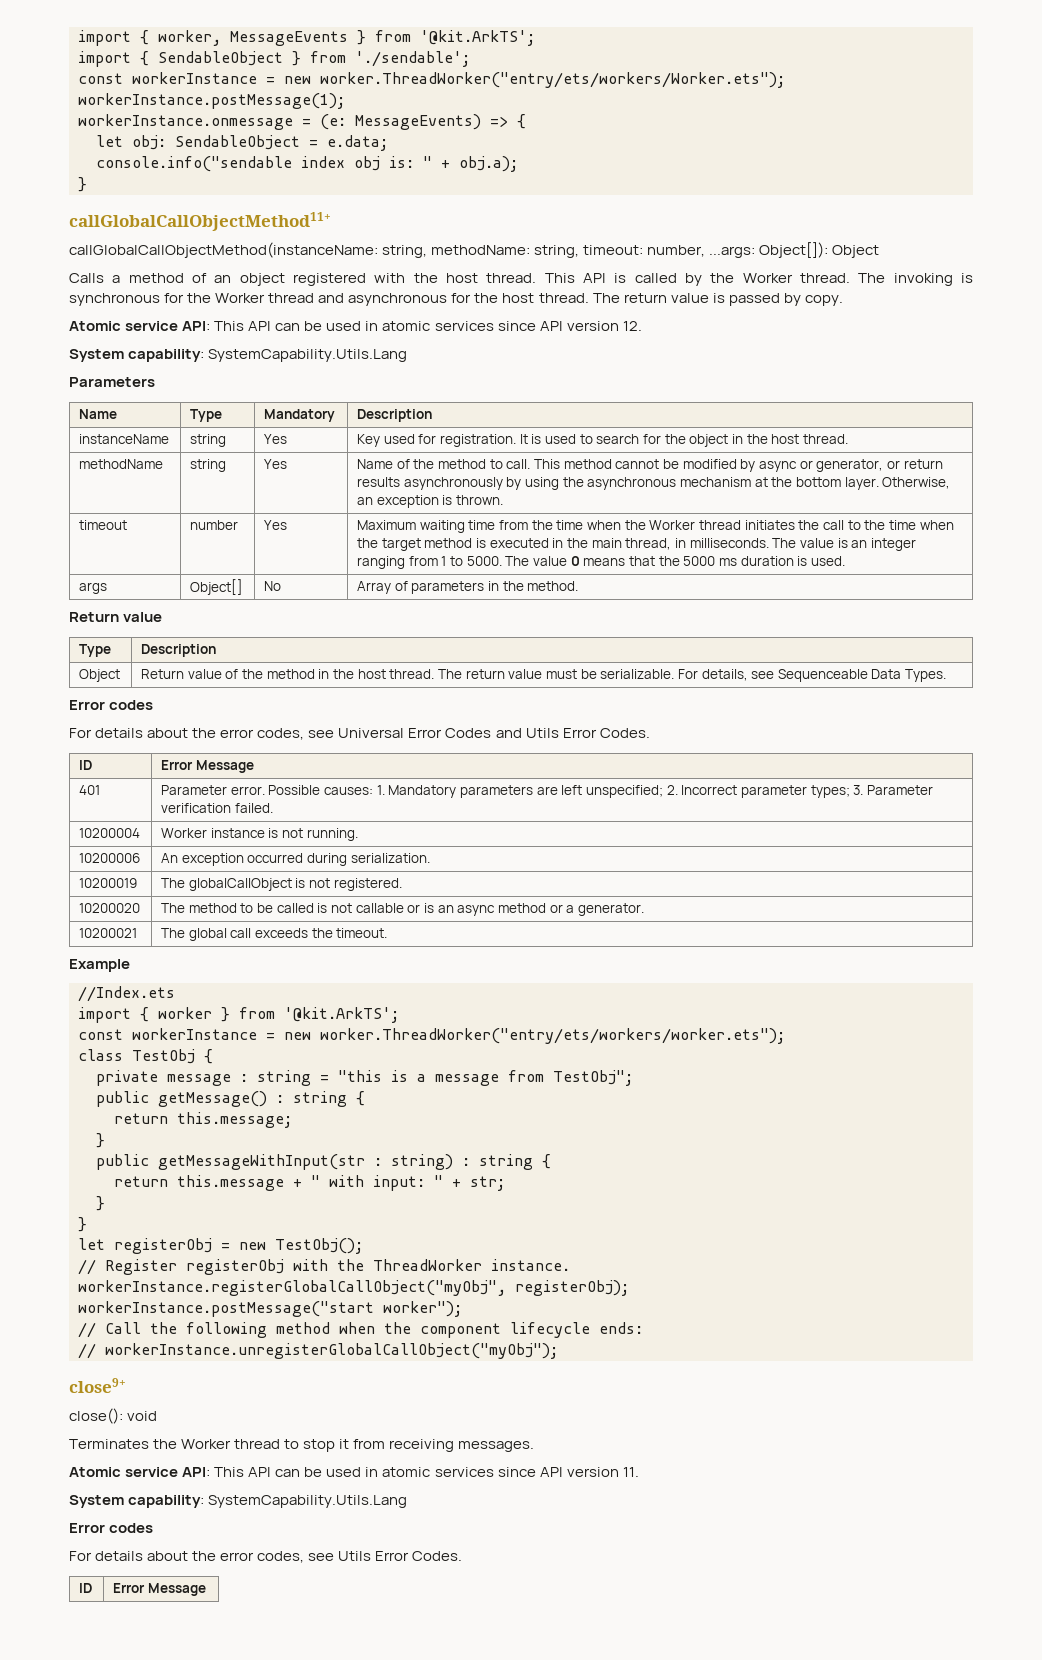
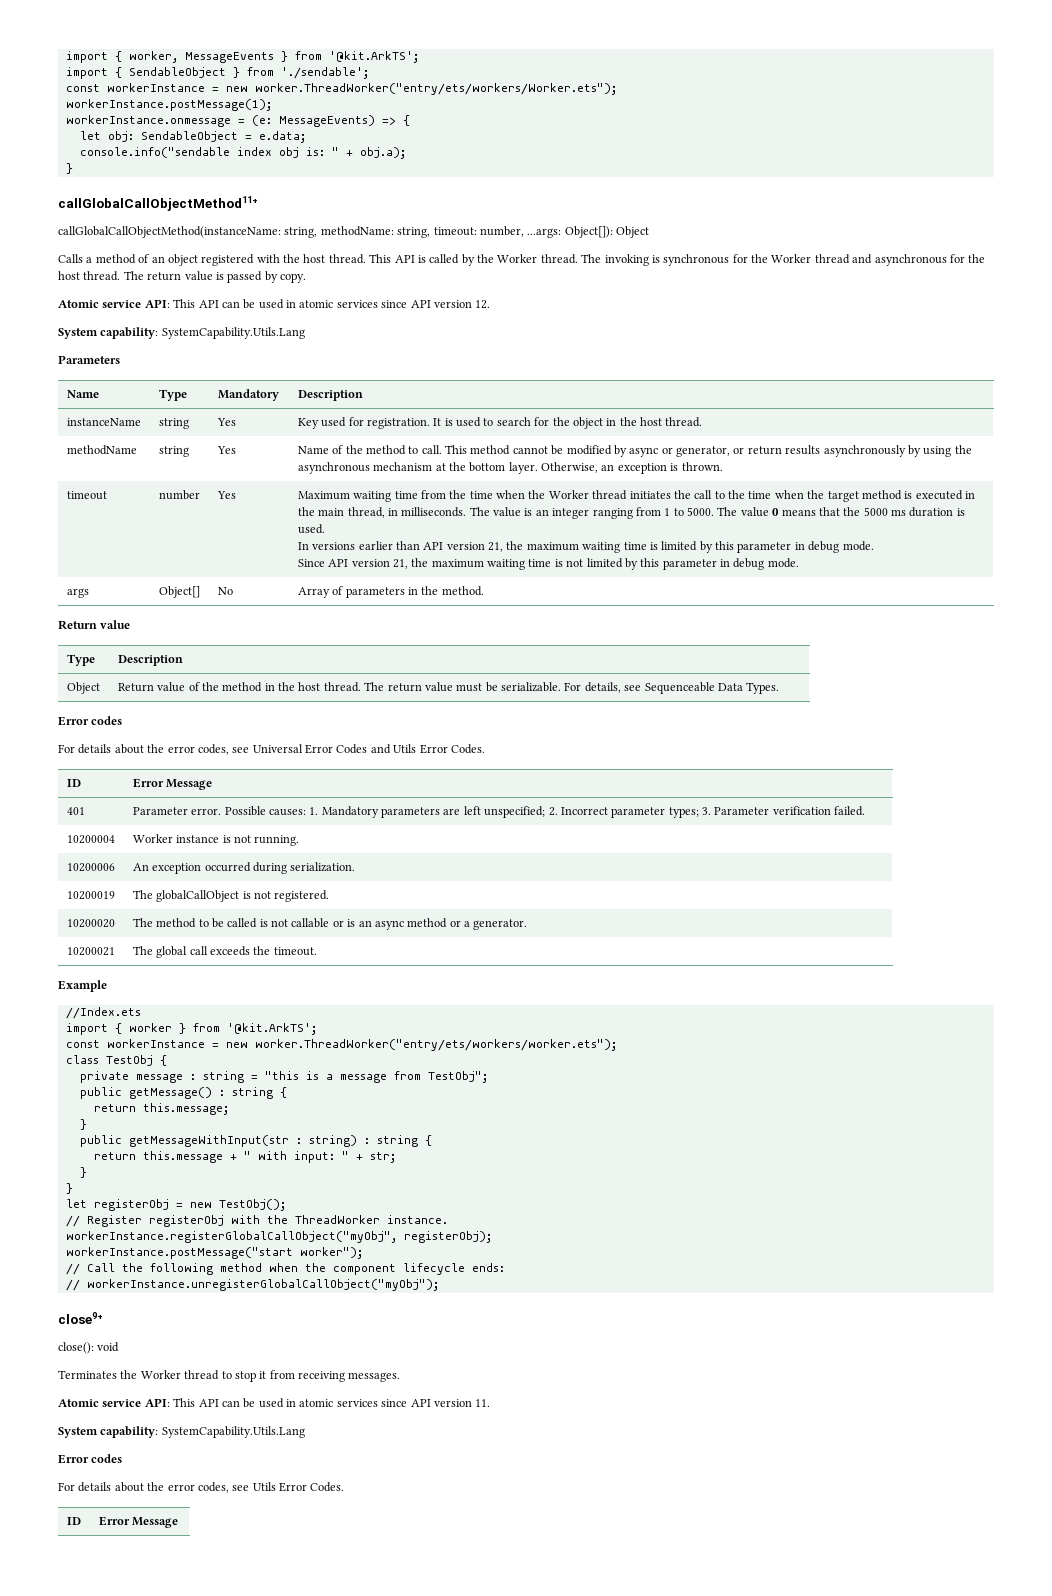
+ In versions earlier than API version 21, the maximum waiting time is limited by this parameter in debug mode.
+ Since API version 21, the maximum waiting time is not limited by this parameter in debug mode.

